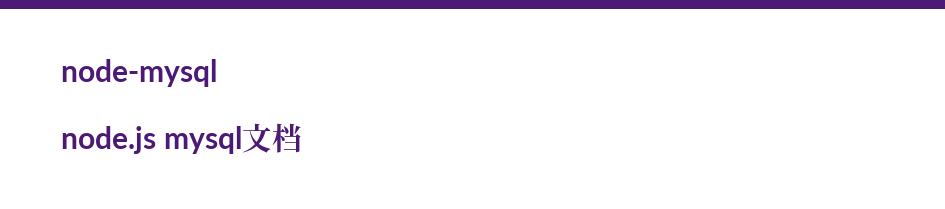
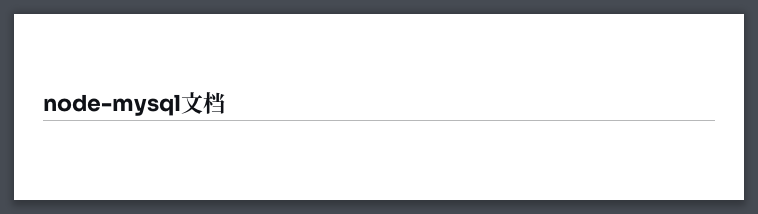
- node-mysql
- node.js mysql文档
+ node-mysql文档

